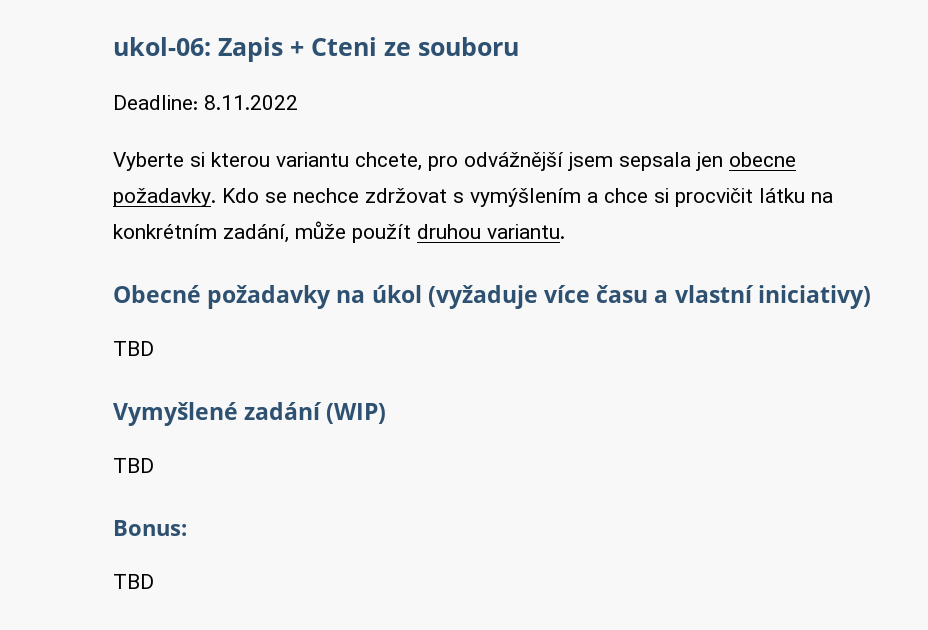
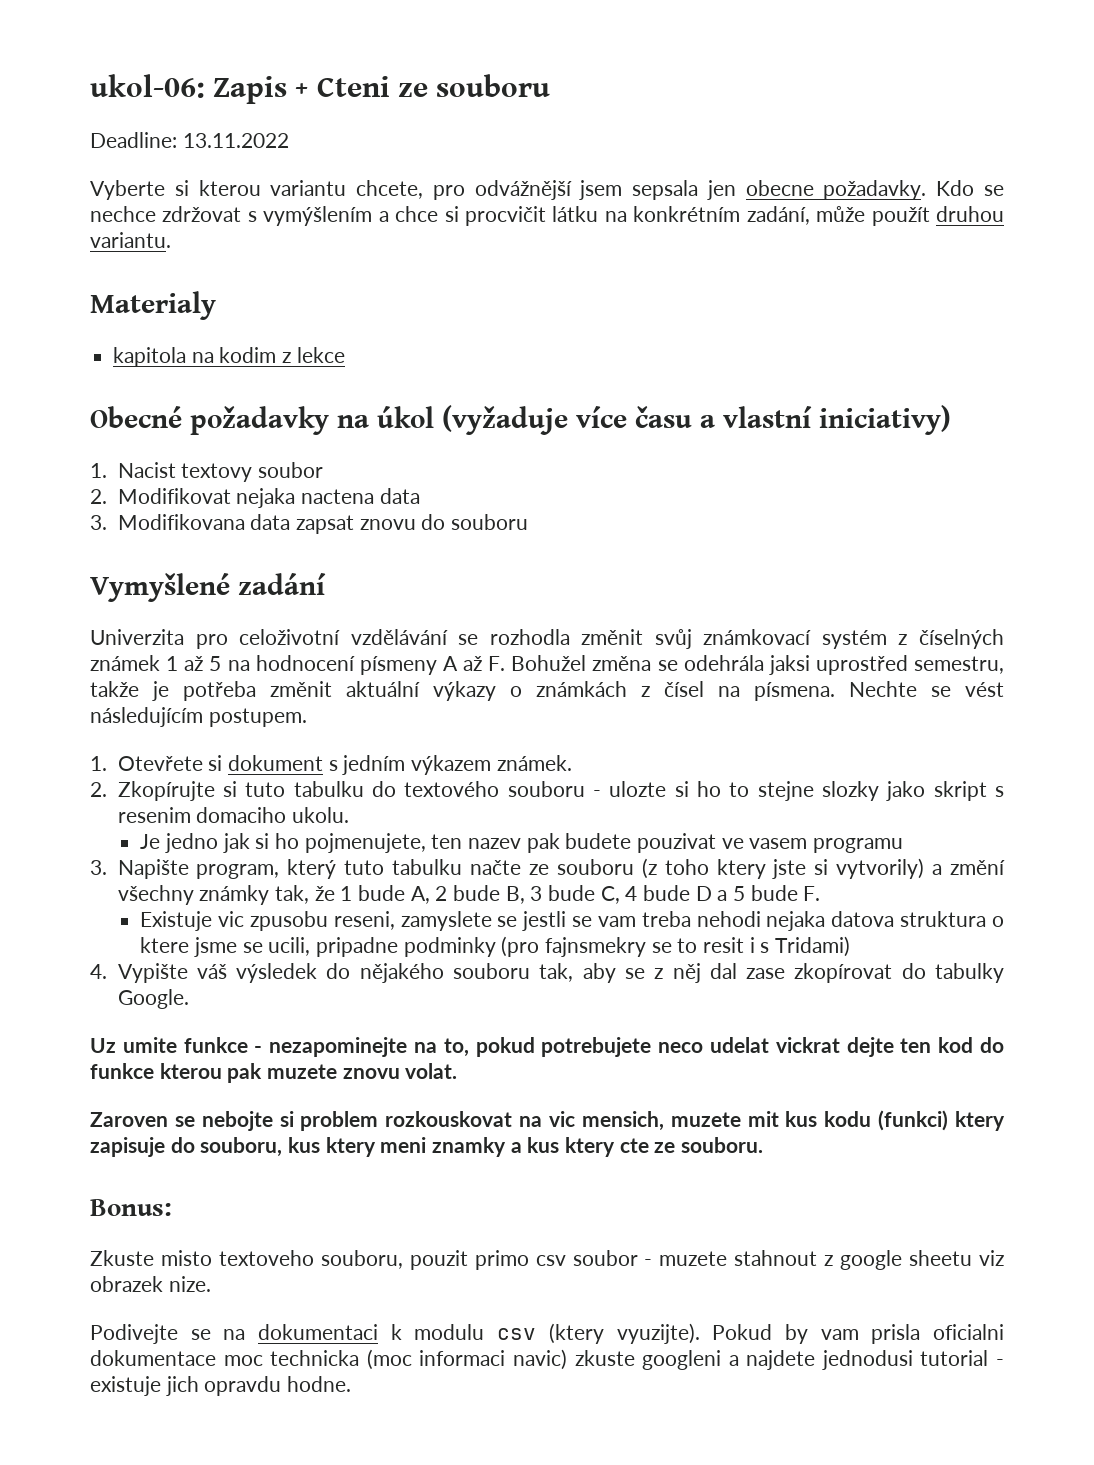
- Deadline: 8.11.2022
+ Deadline: 13.11.2022
+ Materialy
+ kapitola na kodim z lekce
  Obecné požadavky na úkol (vyžaduje více času a vlastní iniciativy)
- TBD
- Vymyšlené zadání (WIP)
- TBD
+ 1. Nacist textovy soubor
+ 2. Modifikovat nejaka nactena data
+ 3. Modifikovana data zapsat znovu do souboru
+ Vymyšlené zadání
+ Univerzita pro celoživotní vzdělávání se rozhodla změnit svůj známkovací systém z číselných známek 1 až 5 na hodnocení písmeny A až F. Bohužel změna se odehrála jaksi uprostřed semestru, takže je potřeba změnit aktuální výkazy o známkách z čísel na písmena. Nechte se vést následujícím postupem.
+ 1. Otevřete si dokument s jedním výkazem známek.
+ 2. Zkopírujte si tuto tabulku do textového souboru - ulozte si ho to stejne slozky jako skript s resenim domaciho ukolu.
+ Je jedno jak si ho pojmenujete, ten nazev pak budete pouzivat ve vasem programu
+ 3. Napište program, který tuto tabulku načte ze souboru (z toho ktery jste si vytvorily) a změní všechny známky tak, že 1 bude A, 2 bude B, 3 bude C, 4 bude D a 5 bude F.
+ Existuje vic zpusobu reseni, zamyslete se jestli se vam treba nehodi nejaka datova struktura o ktere jsme se ucili, pripadne podminky (pro fajnsmekry se to resit i s Tridami)
+ 4. Vypište váš výsledek do nějakého souboru tak, aby se z něj dal zase zkopírovat do tabulky Google.
+ Uz umite funkce - nezapominejte na to, pokud potrebujete neco udelat vickrat dejte ten kod do funkce kterou pak muzete znovu volat.
+ Zaroven se nebojte si problem rozkouskovat na vic mensich, muzete mit kus kodu (funkci) ktery zapisuje do souboru, kus ktery meni znamky a kus ktery cte ze souboru.
  Bonus:
- TBD
+ Zkuste misto textoveho souboru, pouzit primo csv soubor - muzete stahnout z google sheetu viz obrazek nize.
+ Podivejte se na dokumentaci k modulu csv (ktery vyuzijte). Pokud by vam prisla oficialni dokumentace moc technicka (moc informaci navic) zkuste googleni a najdete jednodusi tutorial - existuje jich opravdu hodne.

